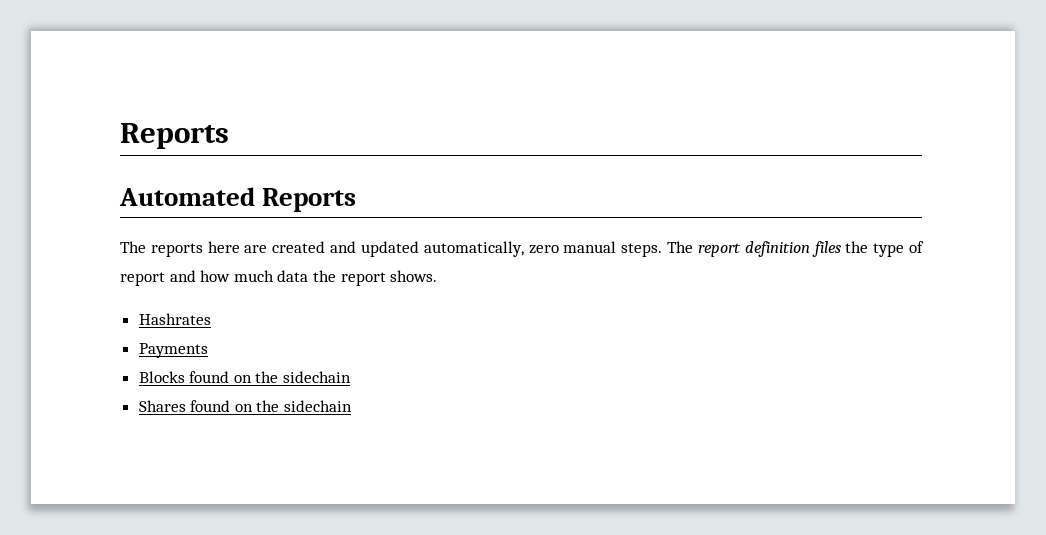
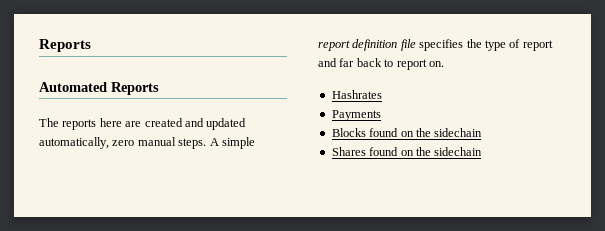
- The report definition files the type of report and how much data the report shows.
+ A simple report definition file specifies the type of report and far back to report on.

